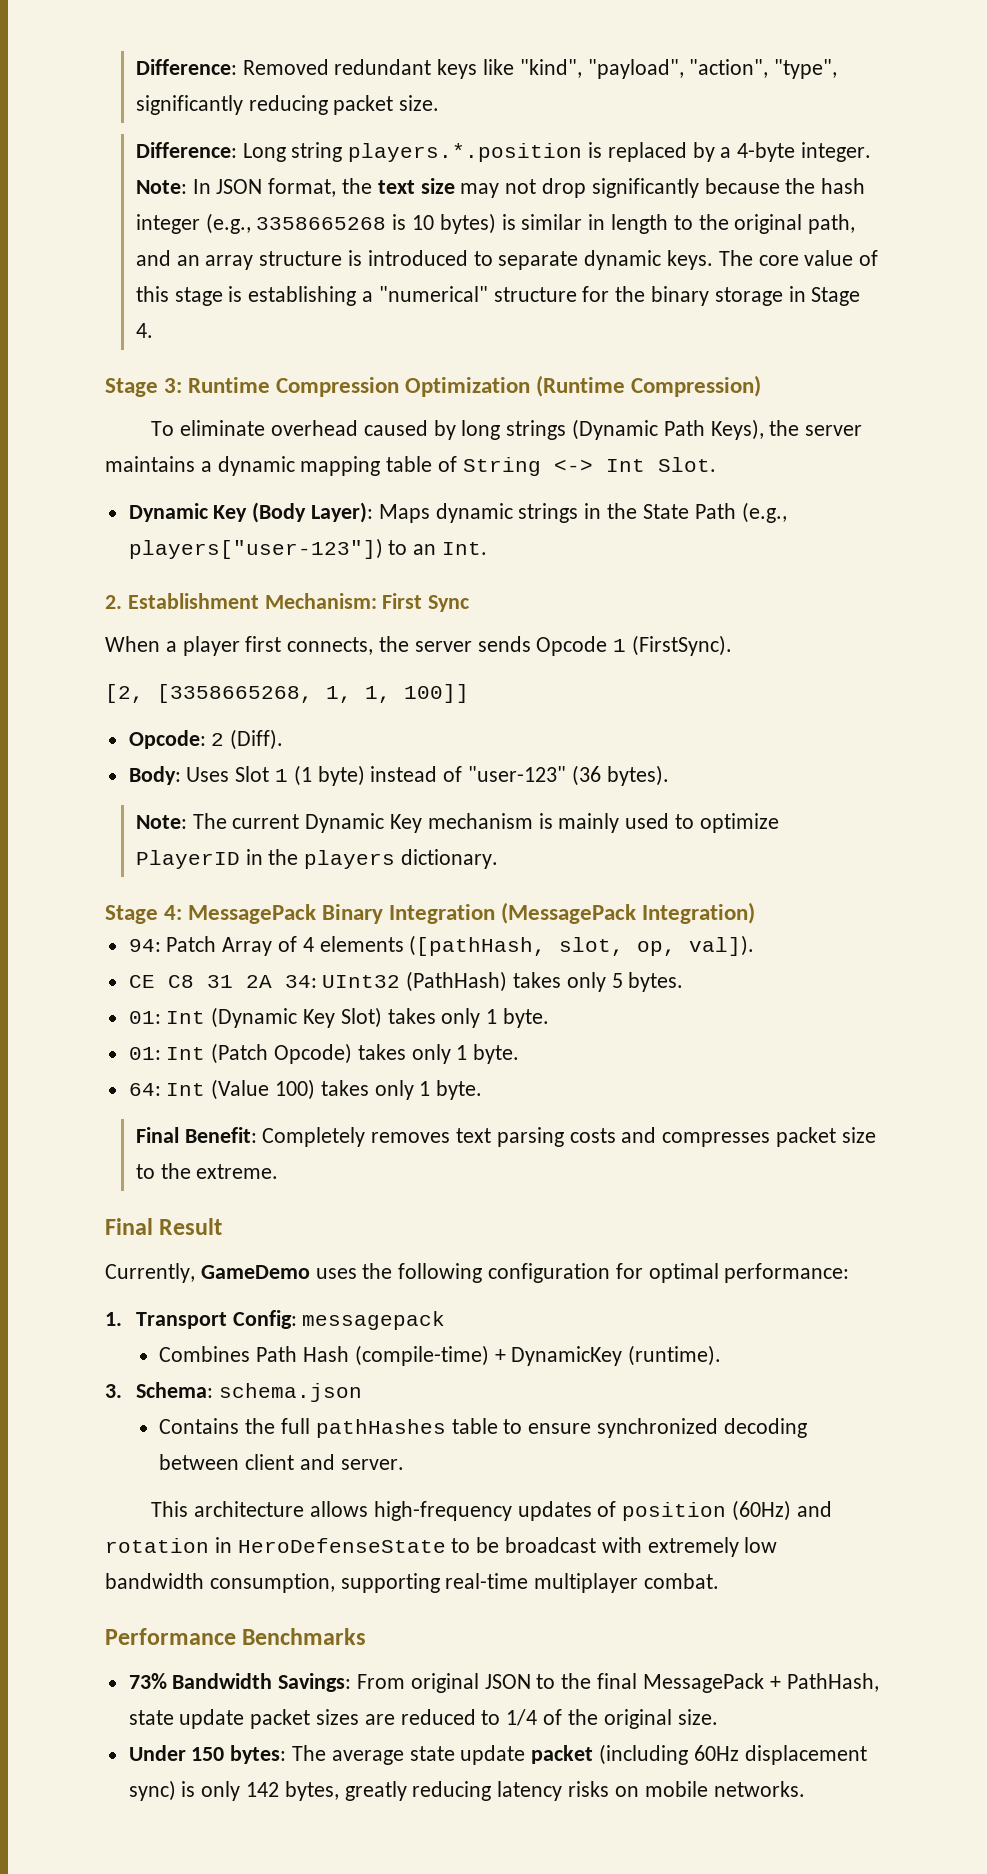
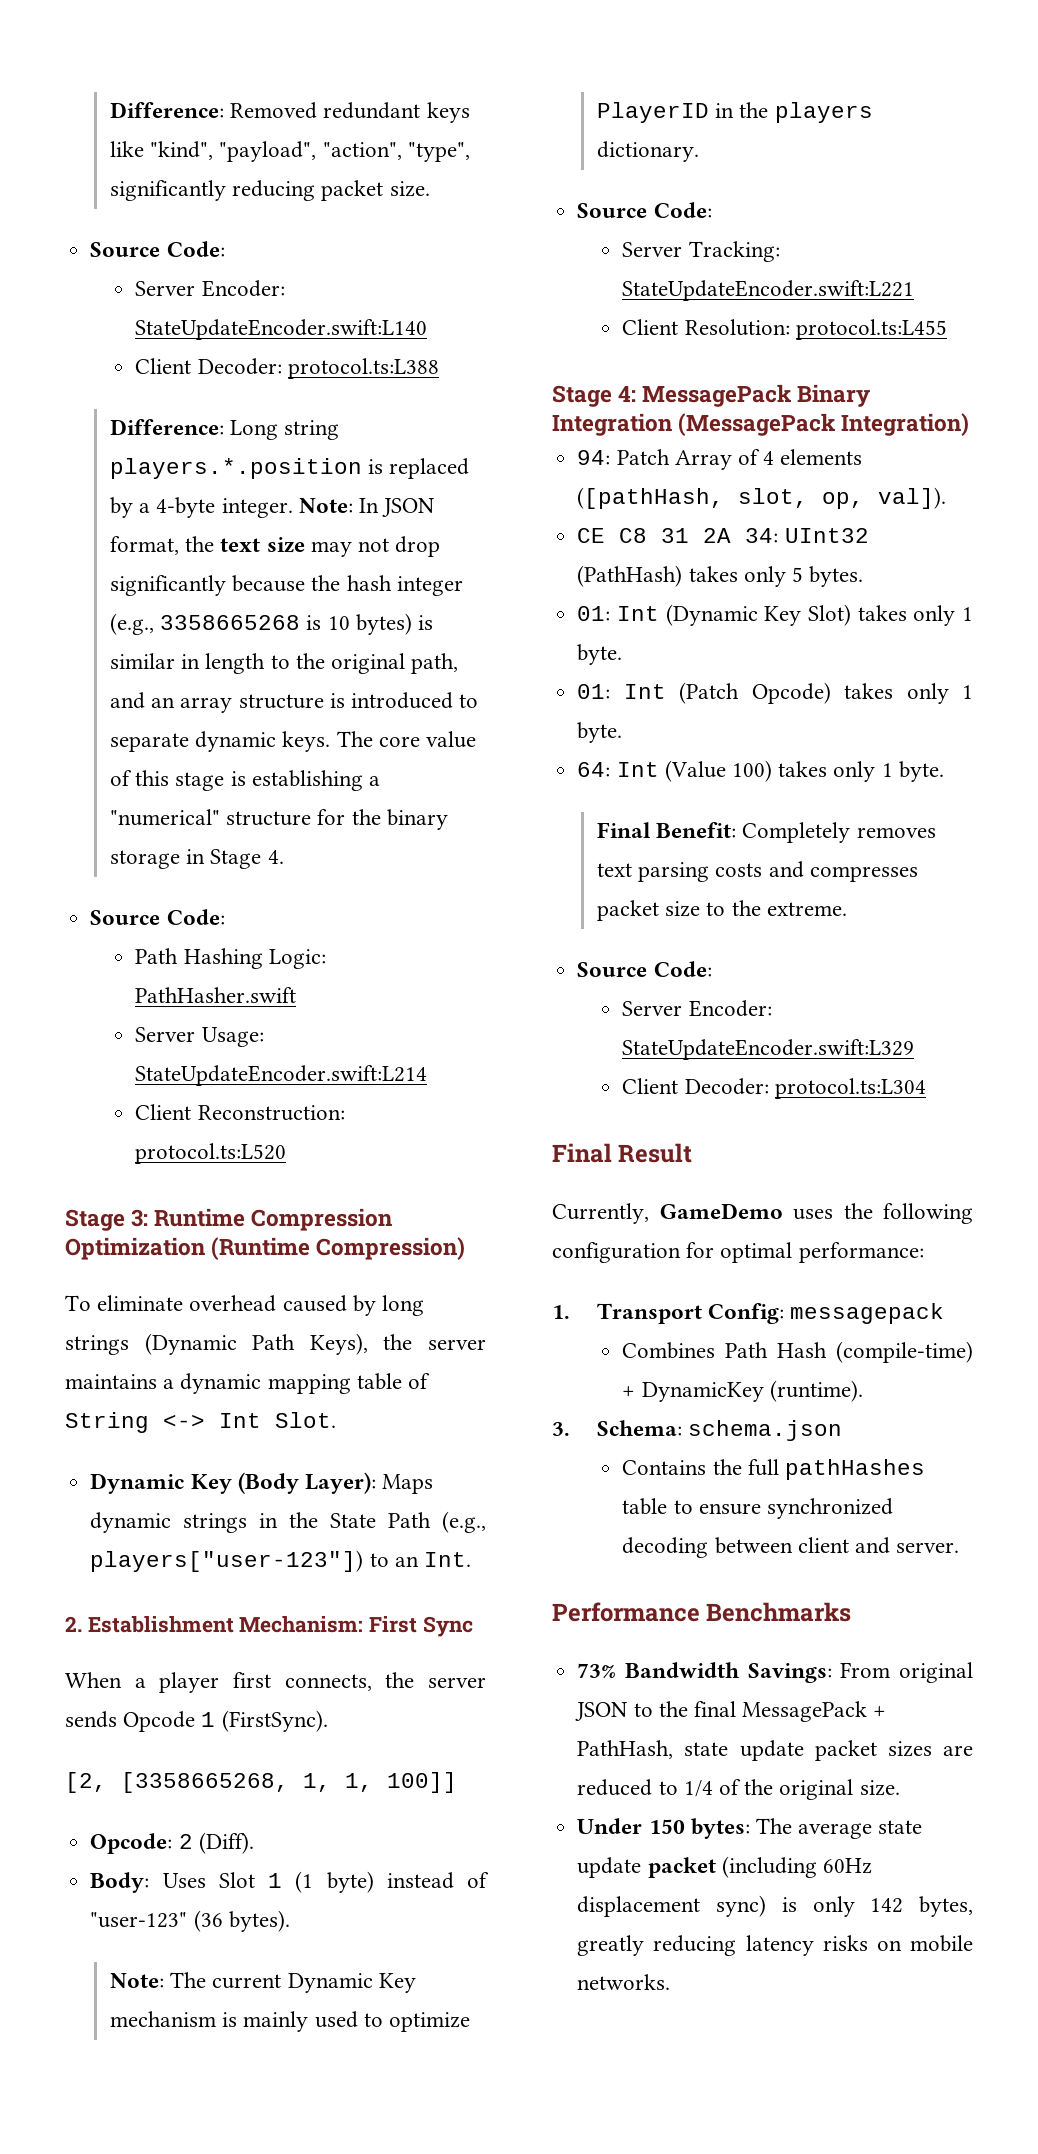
  Difference: Removed redundant keys like "kind", "payload", "action", "type", significantly reducing packet size.
+ Source Code:
+ Server Encoder: StateUpdateEncoder.swift:L140
+ Client Decoder: protocol.ts:L388
  The core value of this stage is establishing a "numerical" structure for the binary storage in Stage 4.
+ Source Code:
+ Path Hashing Logic: PathHasher.swift
+ Server Usage: StateUpdateEncoder.swift:L214
+ Client Reconstruction: protocol.ts:L520
  Note: The current Dynamic Key mechanism is mainly used to optimize PlayerID in the players dictionary.
+ Source Code:
+ Server Tracking: StateUpdateEncoder.swift:L221
+ Client Resolution: protocol.ts:L455
  Final Benefit: Completely removes text parsing costs and compresses packet size to the extreme.
+ Source Code:
+ Server Encoder: StateUpdateEncoder.swift:L329
+ Client Decoder: protocol.ts:L304
- This architecture allows high-frequency updates of position (60Hz) and rotation in HeroDefenseState to be broadcast with extremely low bandwidth consumption, supporting real-time multiplayer combat.

